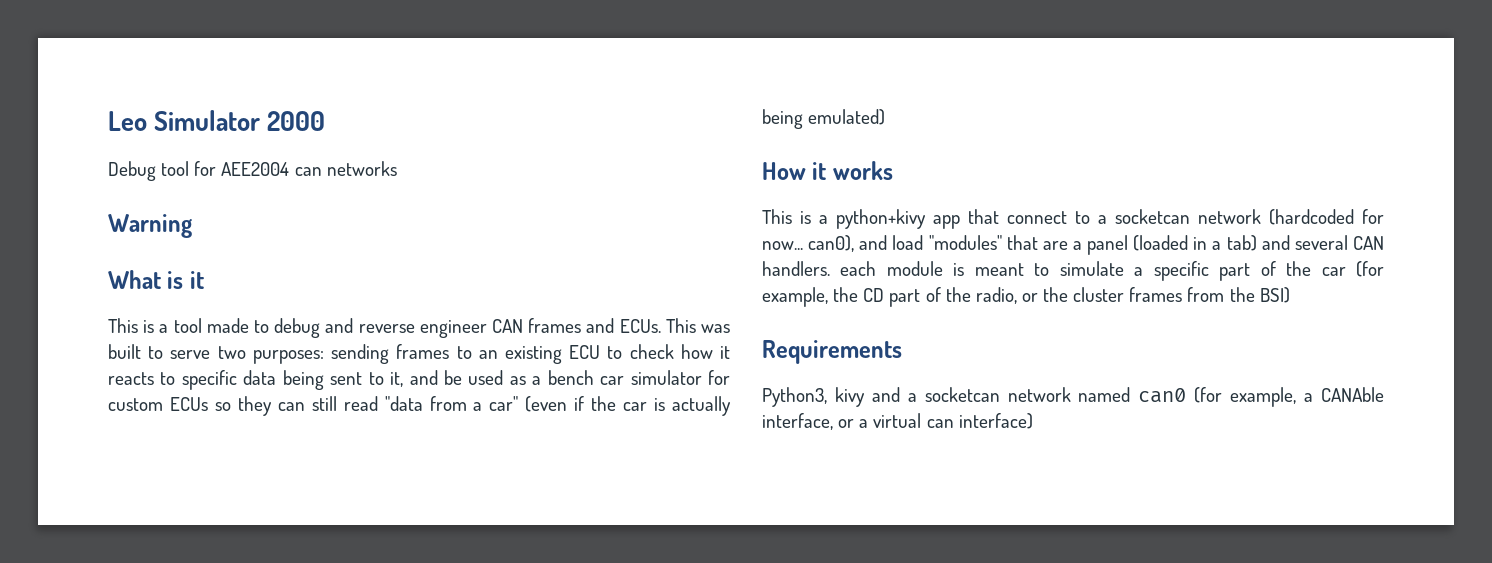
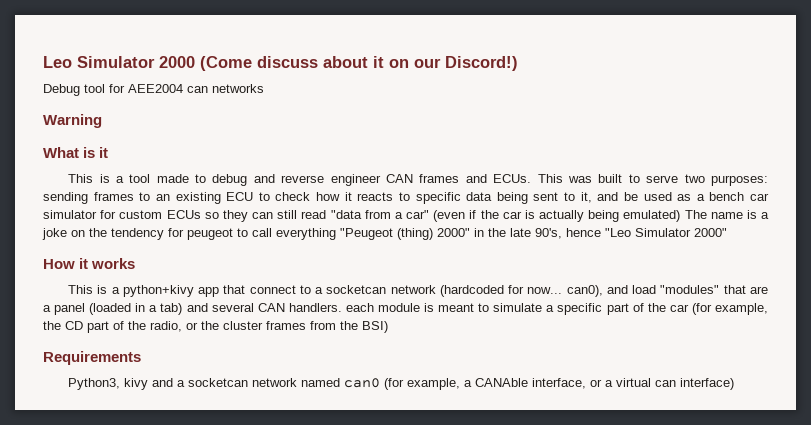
- Leo Simulator 2000
+ Leo Simulator 2000 (Come discuss about it on our Discord!)
- This was built to serve two purposes: sending frames to an existing ECU to check how it reacts to specific data being sent to it, and be used as a bench car simulator for custom ECUs so they can still read "data from a car" (even if the car is actually being emulated)
+ This was built to serve two purposes: sending frames to an existing ECU to check how it reacts to specific data being sent to it, and be used as a bench car simulator for custom ECUs so they can still read "data from a car" (even if the car is actually being emulated) The name is a joke on the tendency for peugeot to call everything "Peugeot (thing) 2000" in the late 90's, hence "Leo Simulator 2000"

